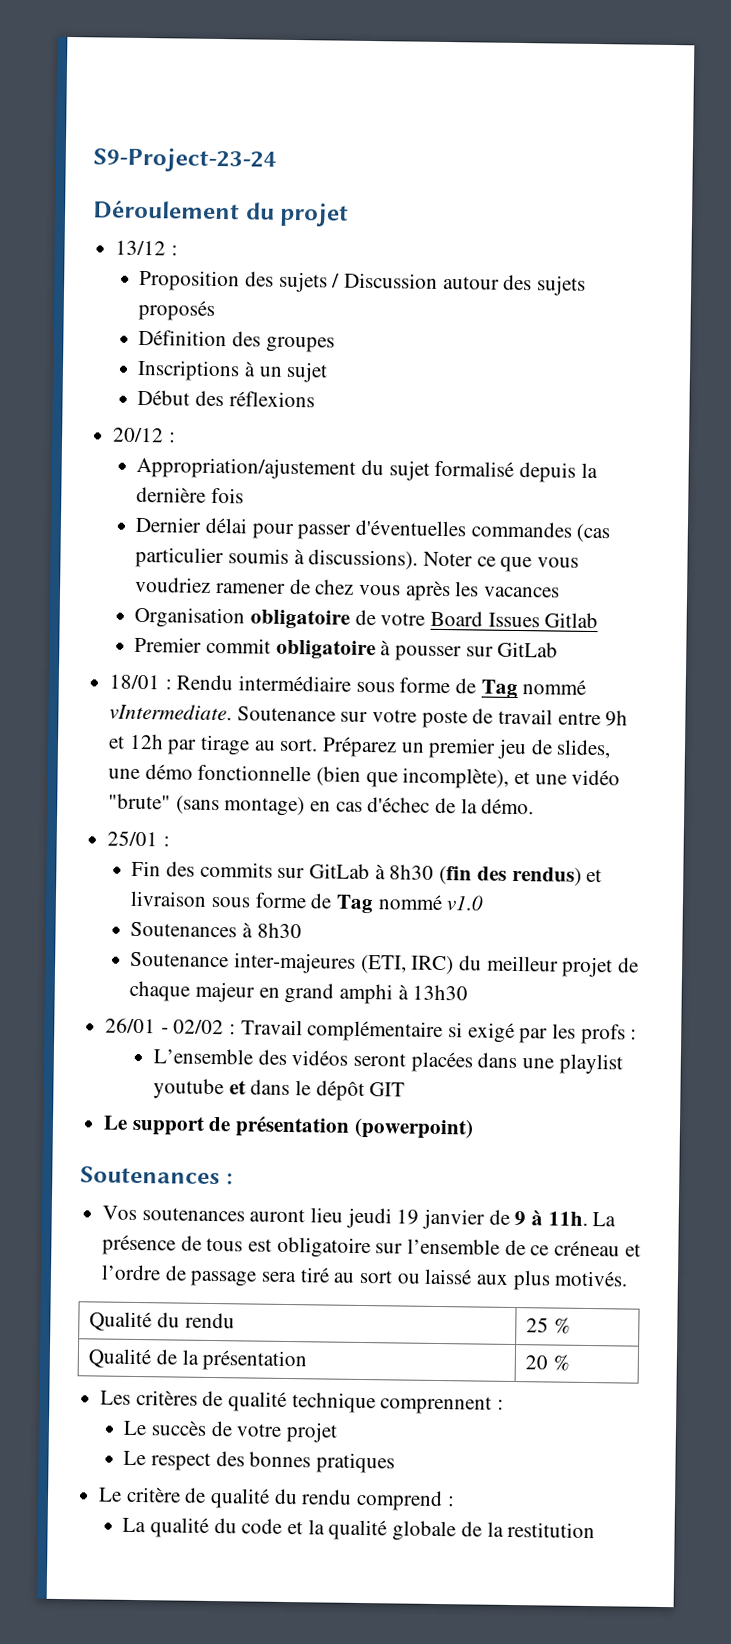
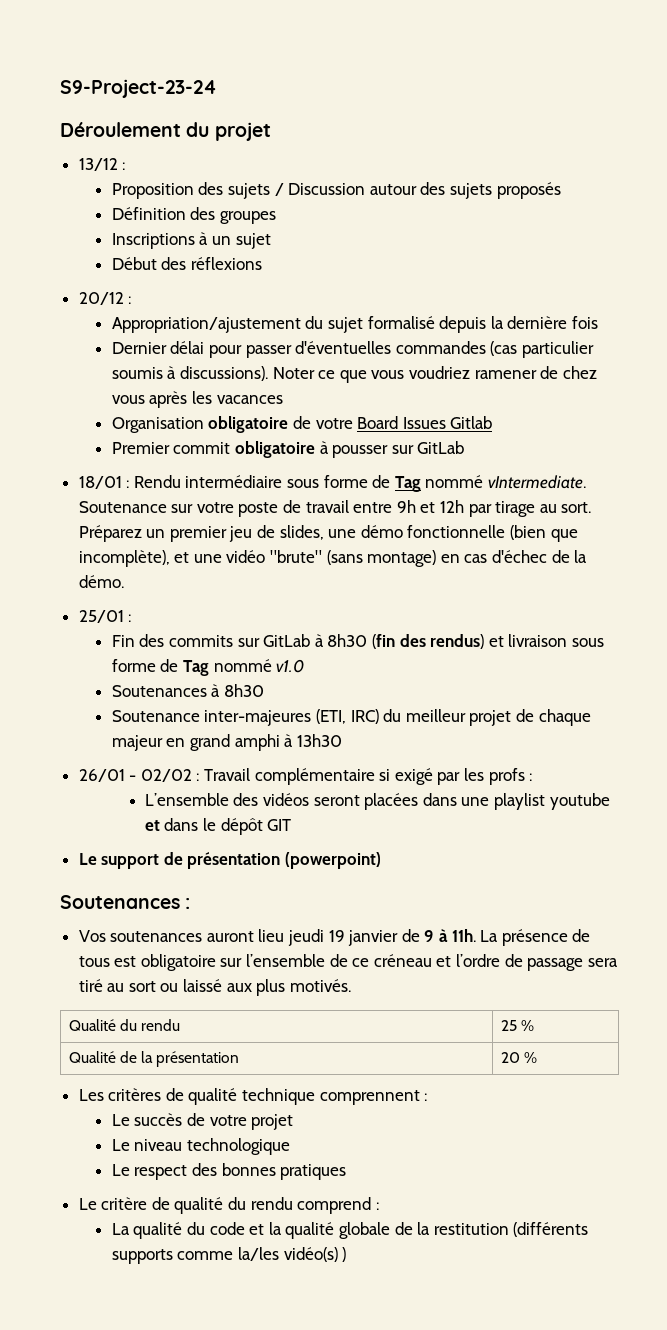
+ Le niveau technologique
- La qualité du code et la qualité globale de la restitution
+ La qualité du code et la qualité globale de la restitution (différents supports comme la/les vidéo(s) )

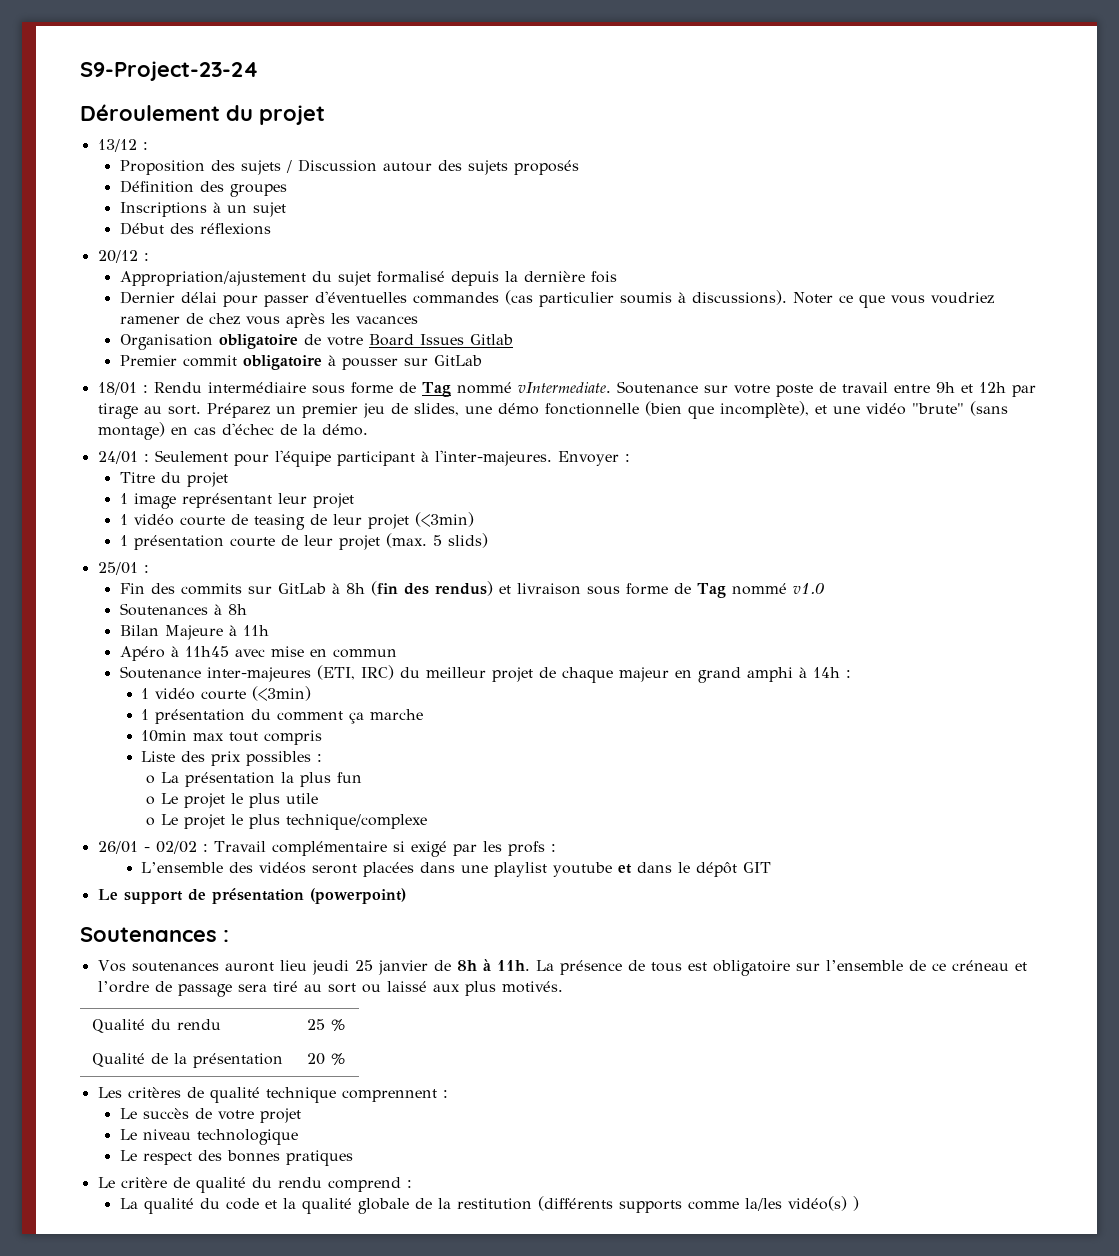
+ 24/01 : Seulement pour l'équipe participant à l'inter-majeures. Envoyer :
+ Titre du projet
+ 1 image représentant leur projet
+ 1 vidéo courte de teasing de leur projet (<3min)
+ 1 présentation courte de leur projet (max. 5 slids)
- Fin des commits sur GitLab à 8h30 (fin des rendus) et livraison sous forme de Tag nommé v1.0
+ Fin des commits sur GitLab à 8h (fin des rendus) et livraison sous forme de Tag nommé v1.0
- Soutenances à 8h30
+ Soutenances à 8h
+ Bilan Majeure à 11h
+ Apéro à 11h45 avec mise en commun
- Soutenance inter-majeures (ETI, IRC) du meilleur projet de chaque majeur en grand amphi à 13h30
+ Soutenance inter-majeures (ETI, IRC) du meilleur projet de chaque majeur en grand amphi à 14h :
+ 1 vidéo courte (<3min)
+ 1 présentation du comment ça marche
+ 10min max tout compris
+ Liste des prix possibles :
+ o La présentation la plus fun
+ o Le projet le plus utile
+ o Le projet le plus technique/complexe
- Vos soutenances auront lieu jeudi 19 janvier de 9 à 11h.
+ Vos soutenances auront lieu jeudi 25 janvier de 8h à 11h.

